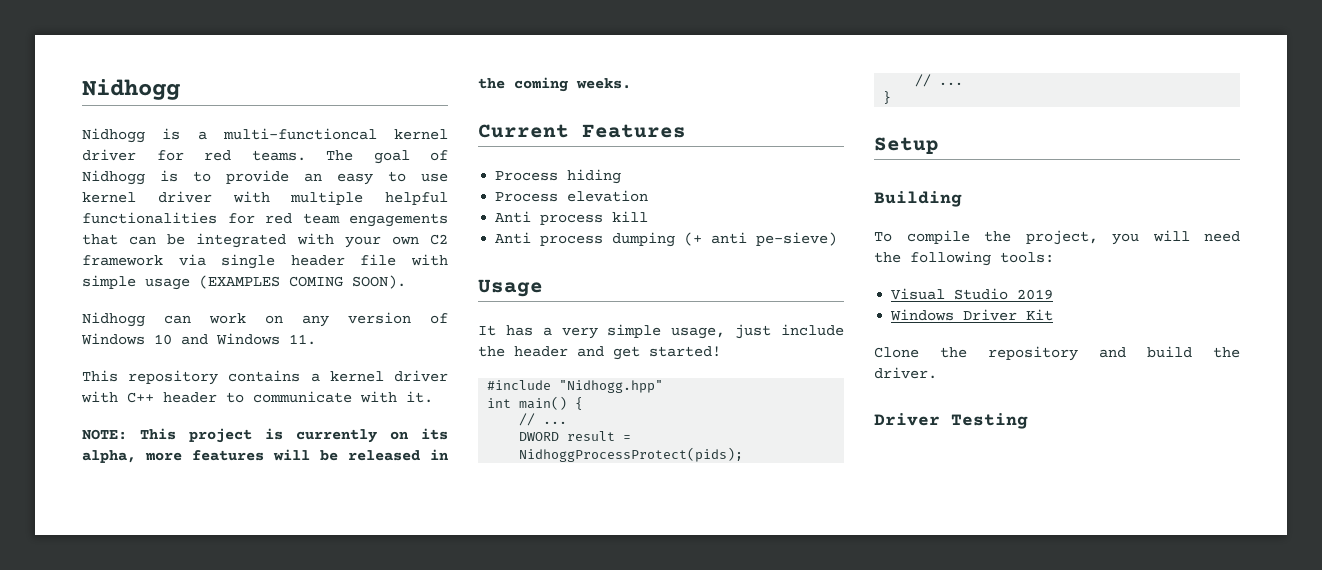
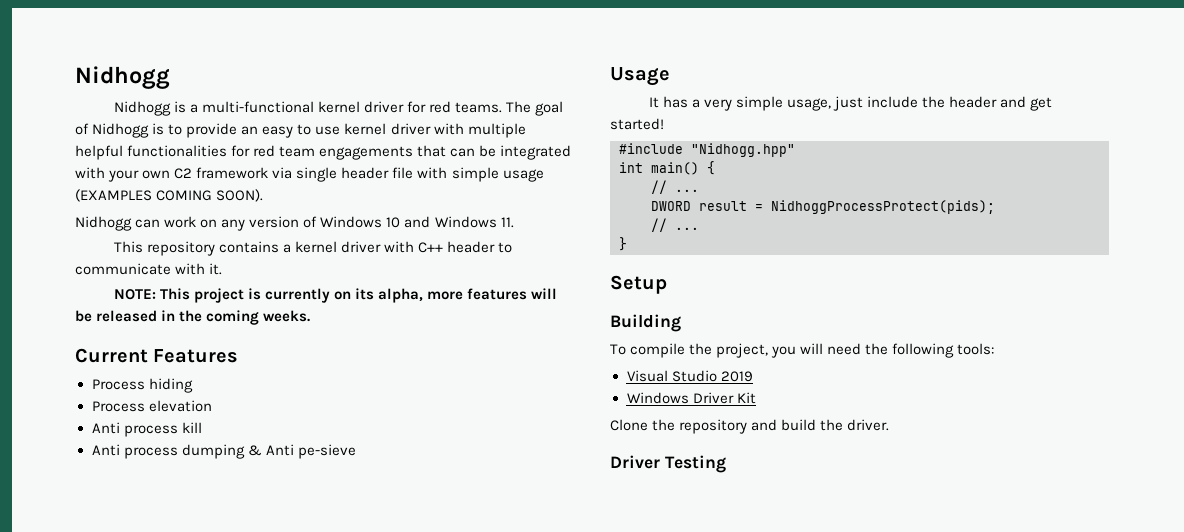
- Nidhogg is a multi-functioncal kernel driver for red teams.
+ Nidhogg is a multi-functional kernel driver for red teams.
- Anti process dumping (+ anti pe-sieve)
+ Anti process dumping & Anti pe-sieve

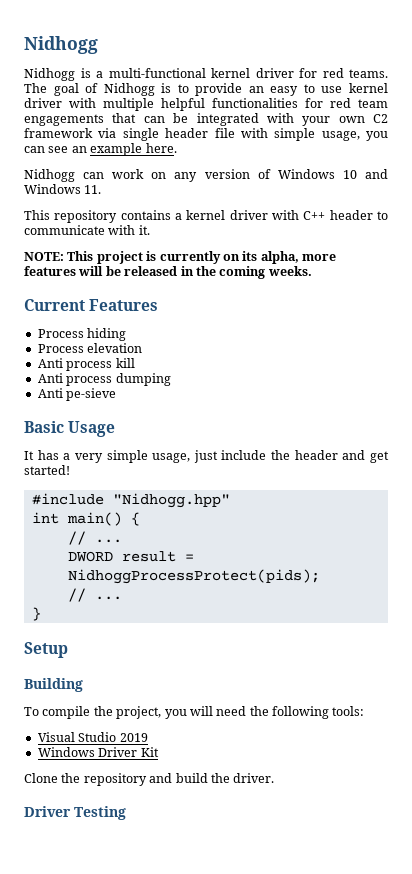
- The goal of Nidhogg is to provide an easy to use kernel driver with multiple helpful functionalities for red team engagements that can be integrated with your own C2 framework via single header file with simple usage (EXAMPLES COMING SOON).
+ The goal of Nidhogg is to provide an easy to use kernel driver with multiple helpful functionalities for red team engagements that can be integrated with your own C2 framework via single header file with simple usage, you can see an example here.
- Anti process dumping & Anti pe-sieve
+ Anti process dumping
+ Anti pe-sieve
- Usage
+ Basic Usage

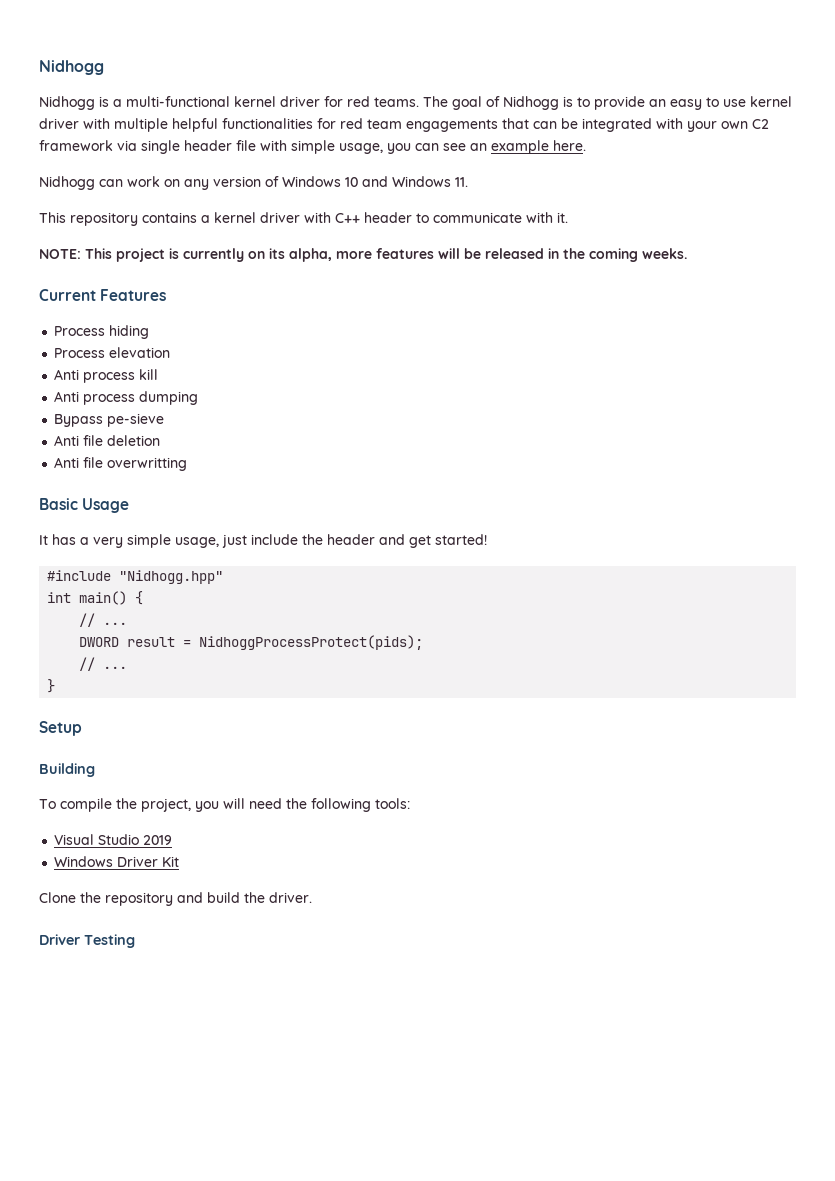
- Anti pe-sieve
+ Bypass pe-sieve
+ Anti file deletion
+ Anti file overwritting

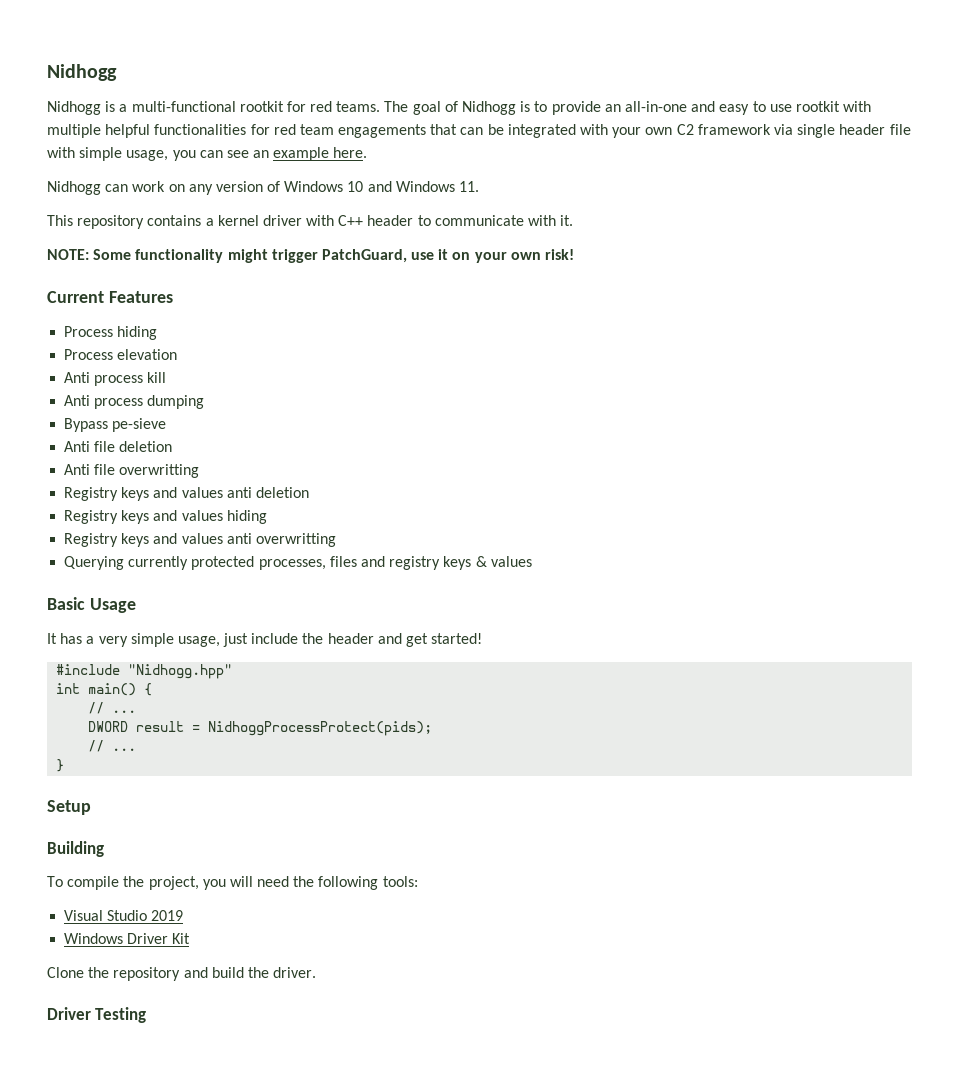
- Nidhogg is a multi-functional kernel driver for red teams.
+ Nidhogg is a multi-functional rootkit for red teams.
- The goal of Nidhogg is to provide an easy to use kernel driver with multiple helpful functionalities for red team engagements that can be integrated with your own C2 framework via single header file with simple usage, you can see an example here.
+ The goal of Nidhogg is to provide an all-in-one and easy to use rootkit with multiple helpful functionalities for red team engagements that can be integrated with your own C2 framework via single header file with simple usage, you can see an example here.
- NOTE: This project is currently on its alpha, more features will be released in the coming weeks.
+ NOTE: Some functionality might trigger PatchGuard, use it on your own risk!
+ Registry keys and values anti deletion
+ Registry keys and values hiding
+ Registry keys and values anti overwritting
+ Querying currently protected processes, files and registry keys & values

